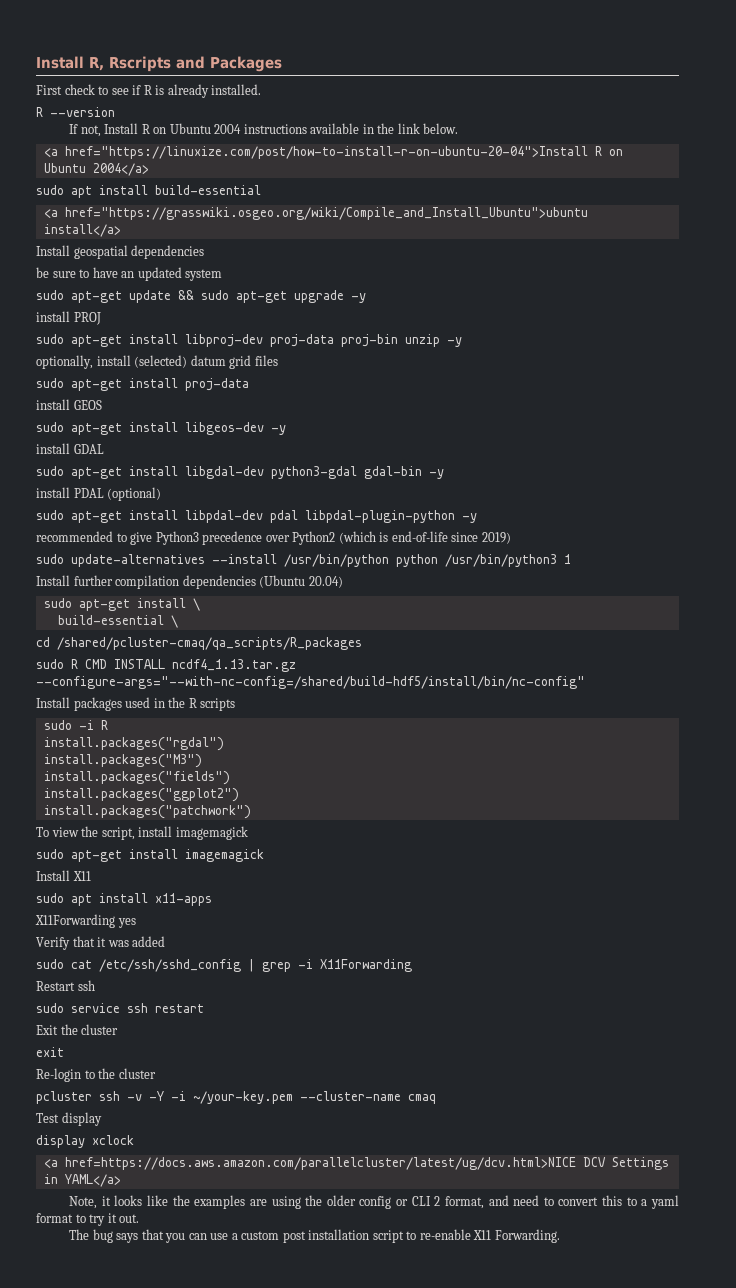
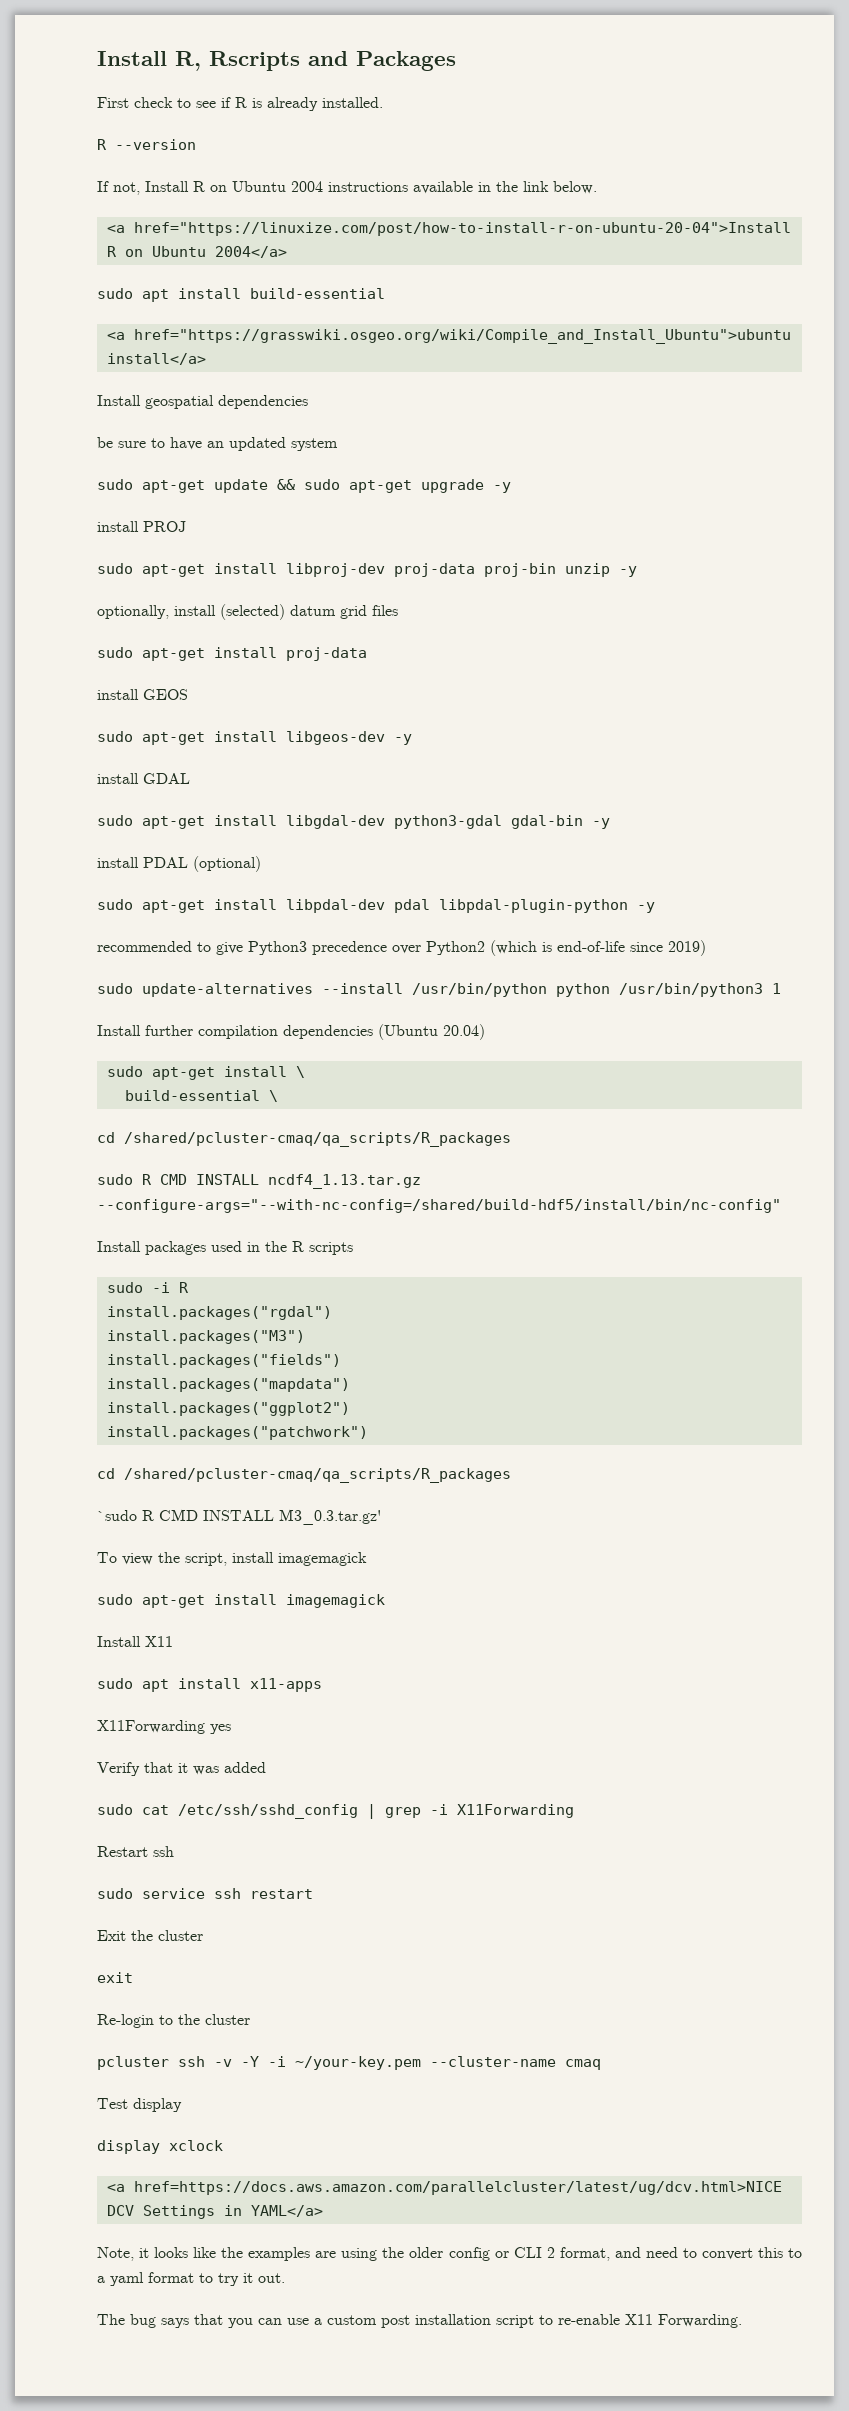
+ install.packages("mapdata")
  install.packages("patchwork")
+ cd /shared/pcluster-cmaq/qa_scripts/R_packages
+ `sudo R CMD INSTALL M3_0.3.tar.gz'

